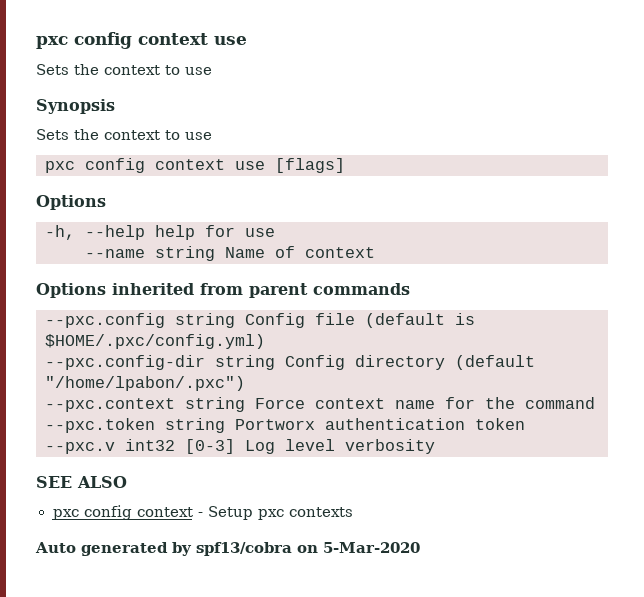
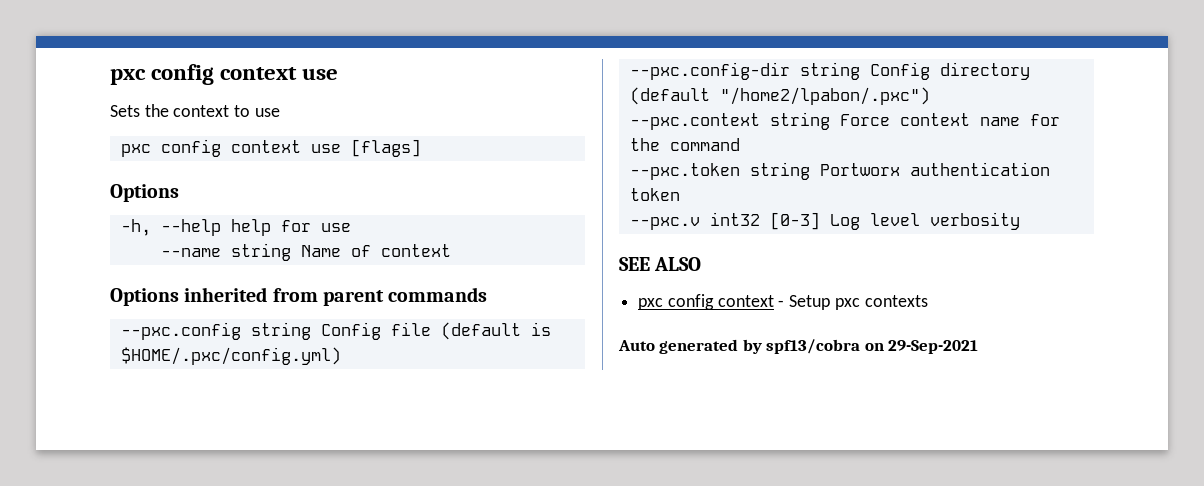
- Synopsis
- Sets the context to use
- --pxc.config-dir string Config directory (default "/home/lpabon/.pxc")
+ --pxc.config-dir string Config directory (default "/home2/lpabon/.pxc")
- Auto generated by spf13/cobra on 5-Mar-2020
+ Auto generated by spf13/cobra on 29-Sep-2021

